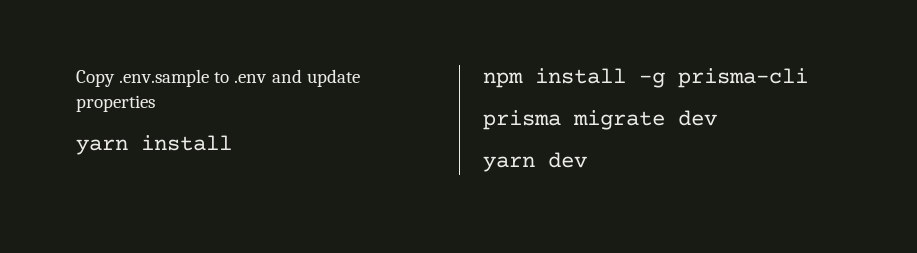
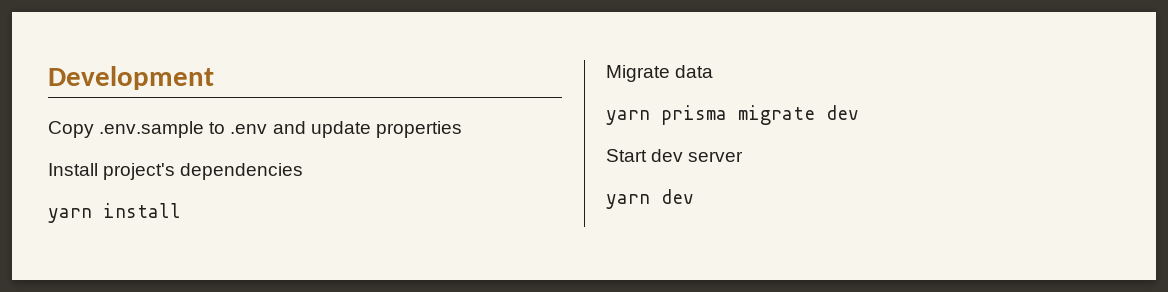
+ Development
+ Install project's dependencies
- npm install -g prisma-cli
- prisma migrate dev
+ Migrate data
+ yarn prisma migrate dev
+ Start dev server

